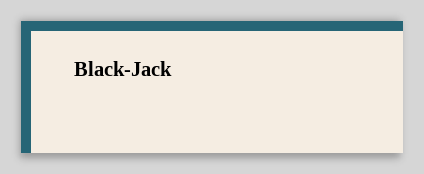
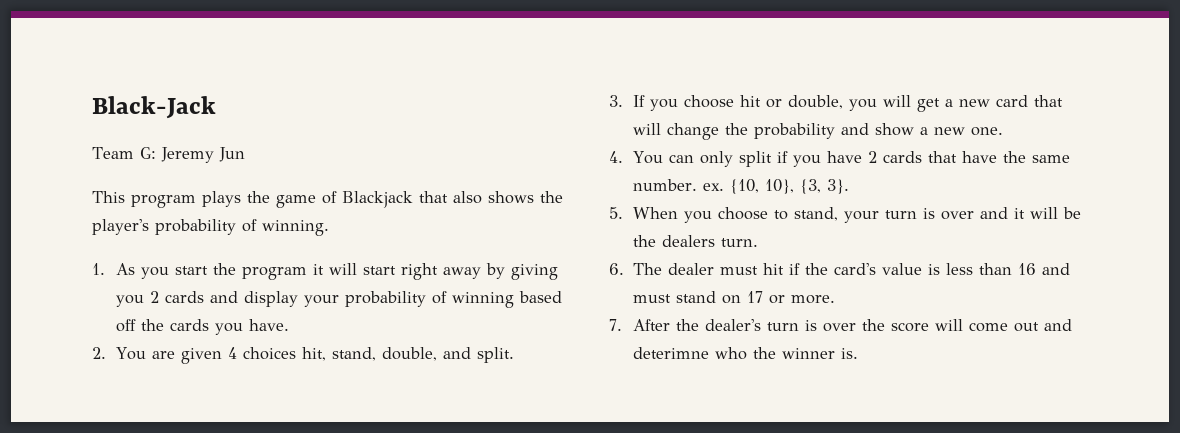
+ Team G: Jeremy Jun
+ This program plays the game of Blackjack that also shows the player's probability of winning.
+ 1. As you start the program it will start right away by giving you 2 cards and display your probability of winning based off the cards you have.
+ 2. You are given 4 choices hit, stand, double, and split.
+ 3. If you choose hit or double, you will get a new card that will change the probability and show a new one.
+ 4. You can only split if you have 2 cards that have the same number. ex. {10, 10}, {3, 3}.
+ 5. When you choose to stand, your turn is over and it will be the dealers turn.
+ 6. The dealer must hit if the card's value is less than 16 and must stand on 17 or more.
+ 7. After the dealer's turn is over the score will come out and deterimne who the winner is.

